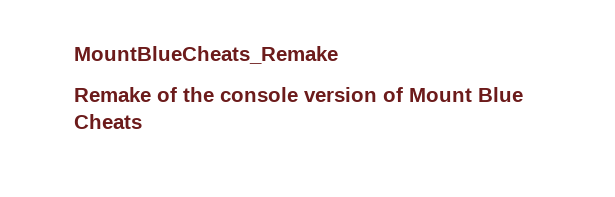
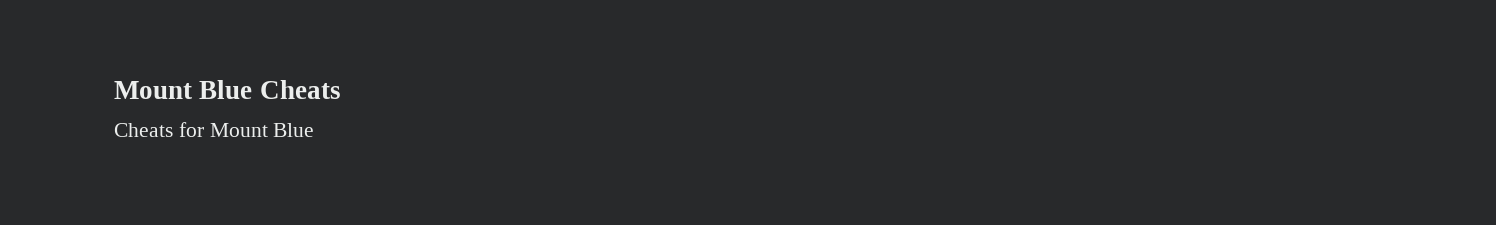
- MountBlueCheats_Remake
- Remake of the console version of Mount Blue Cheats
+ Mount Blue Cheats
+ Cheats for Mount Blue

